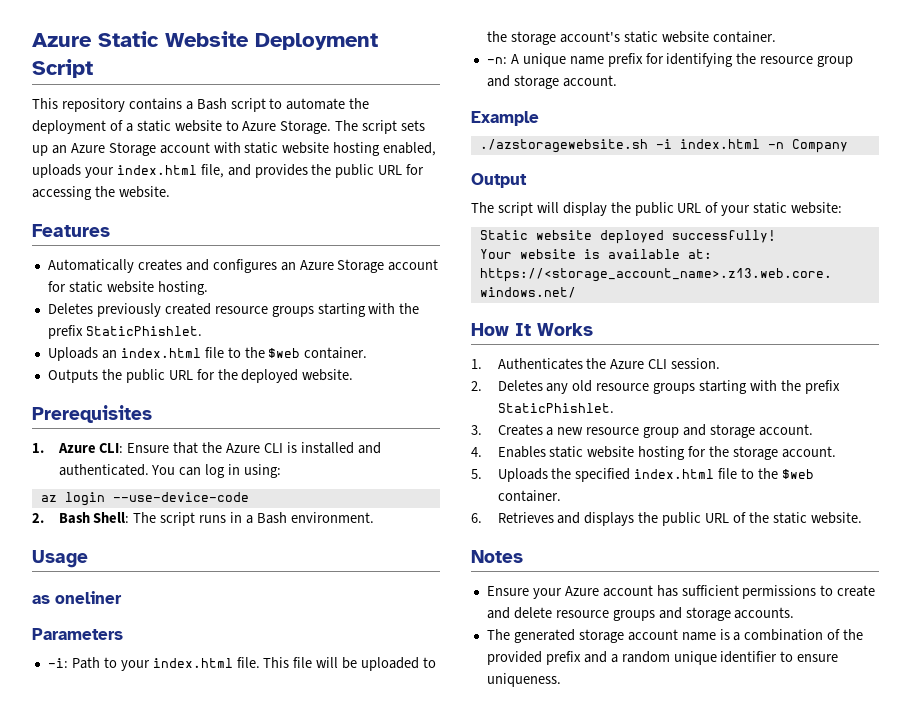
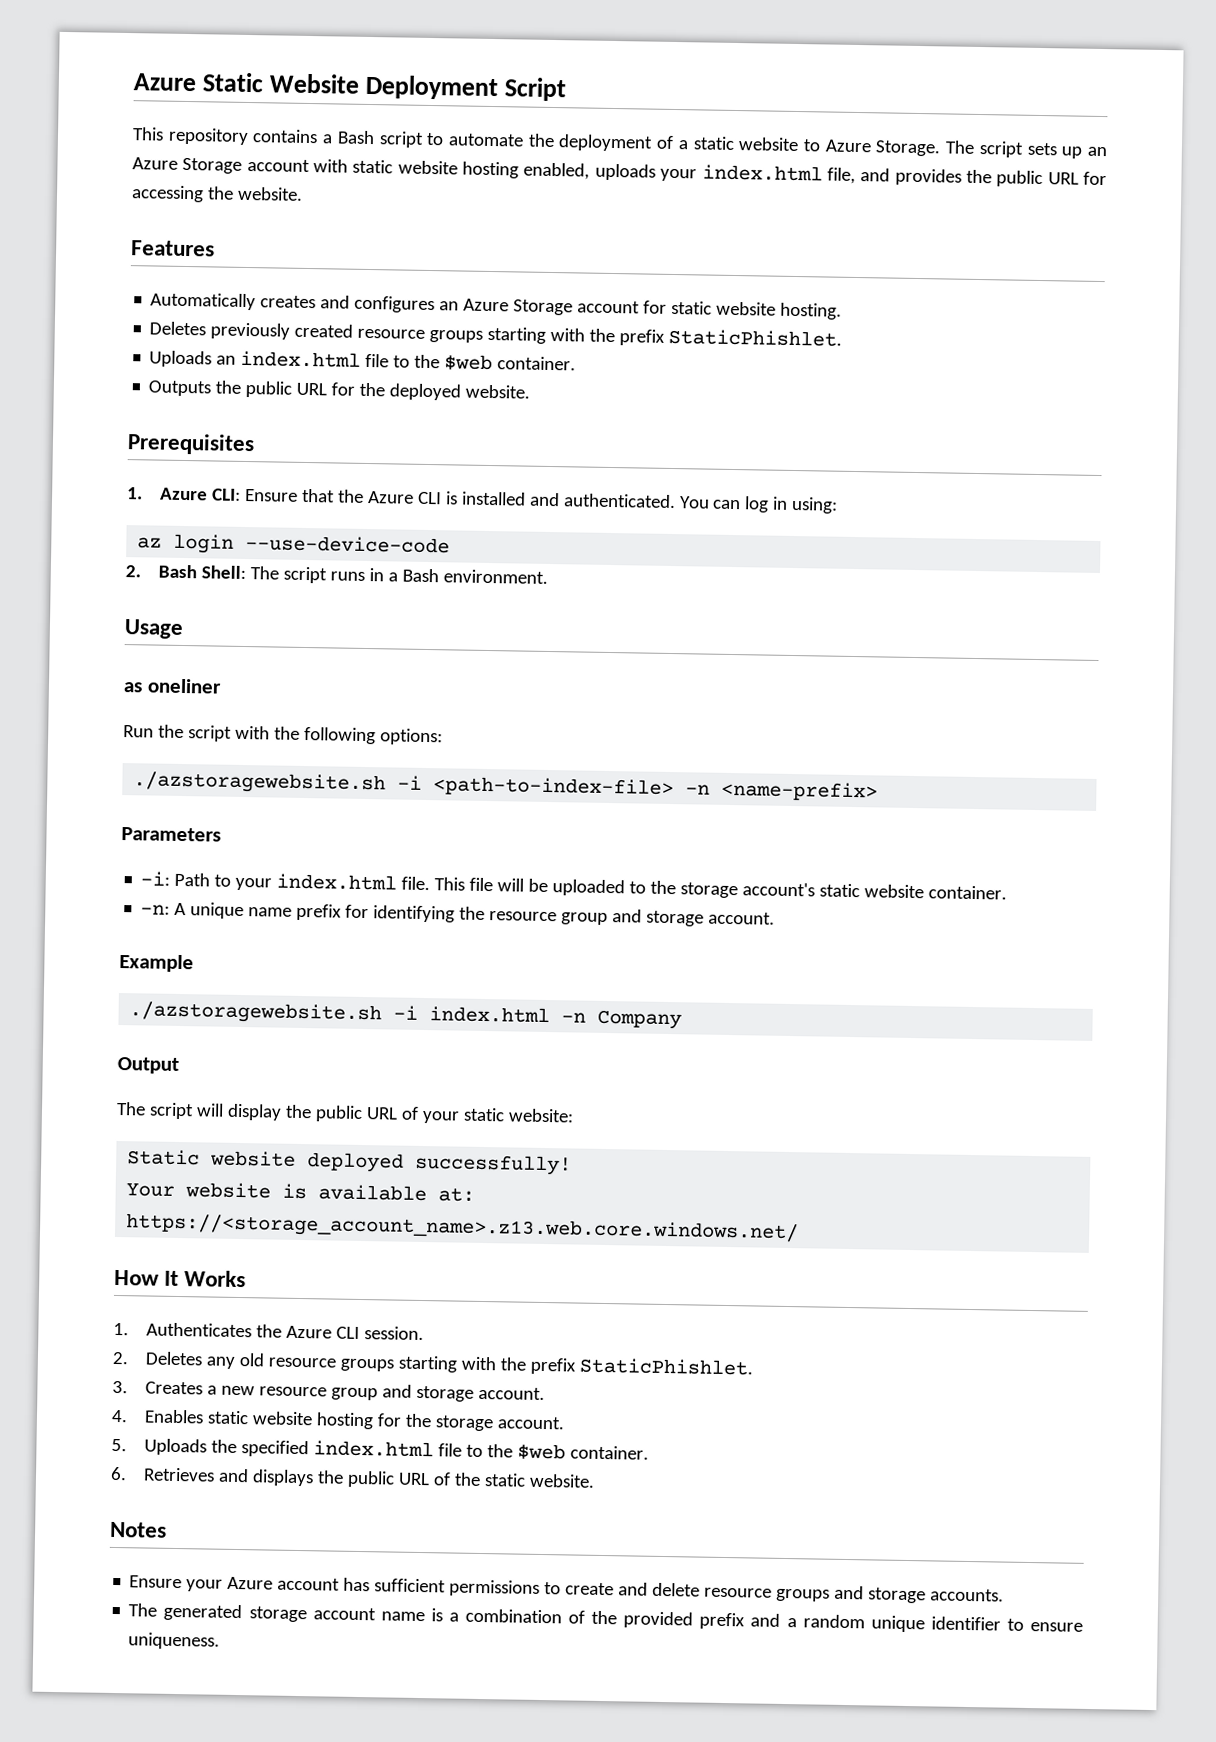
+ Run the script with the following options:
+ ./azstoragewebsite.sh -i <path-to-index-file> -n <name-prefix>

